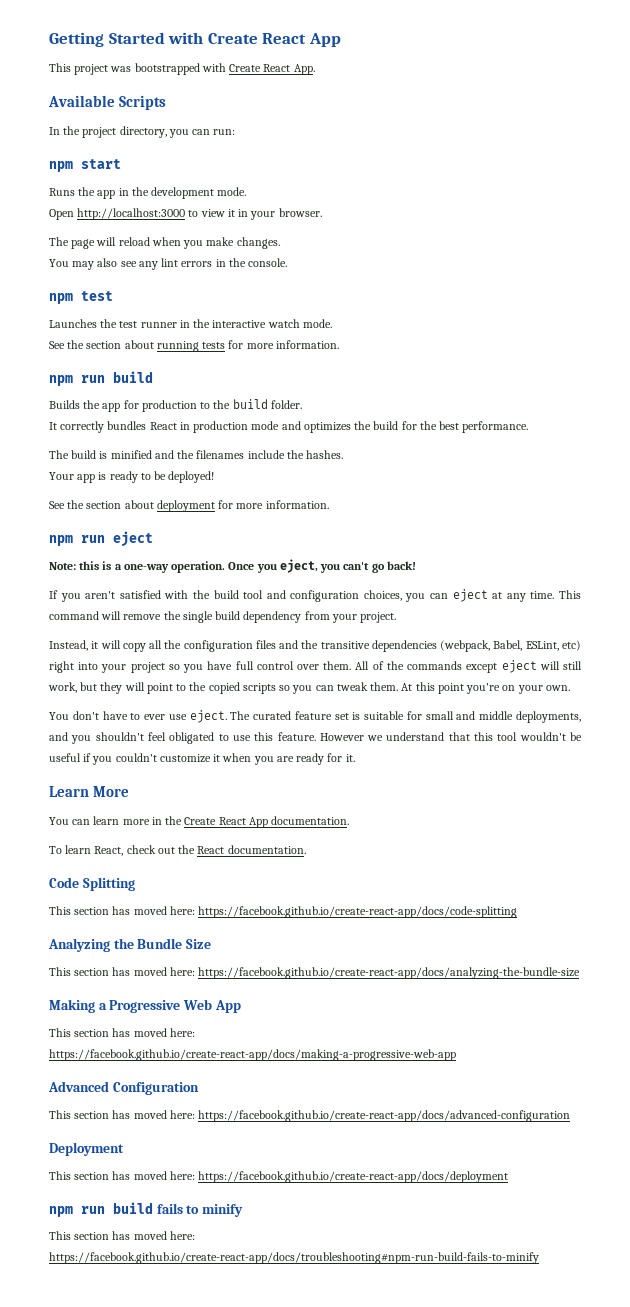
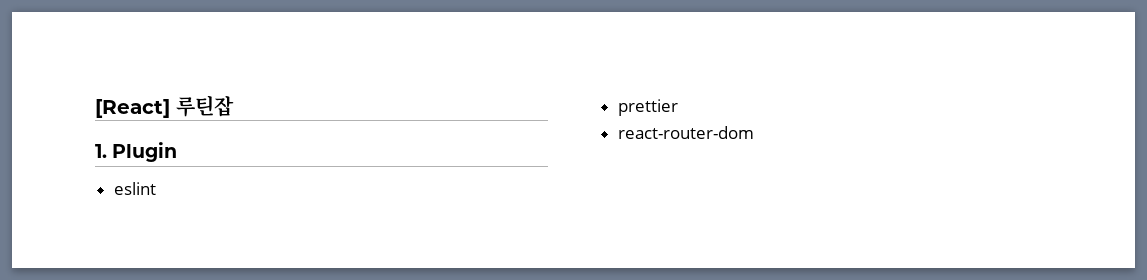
- Getting Started with Create React App
- This project was bootstrapped with Create React App.
- Available Scripts
- In the project directory, you can run:
- npm start
- Runs the app in the development mode.
- Open http://localhost:3000 to view it in your browser.
- The page will reload when you make changes.
- You may also see any lint errors in the console.
- npm test
- Launches the test runner in the interactive watch mode.
- See the section about running tests for more information.
- npm run build
- Builds the app for production to the build folder.
- It correctly bundles React in production mode and optimizes the build for the best performance.
- The build is minified and the filenames include the hashes.
- Your app is ready to be deployed!
- See the section about deployment for more information.
- npm run eject
- Note: this is a one-way operation. Once you eject, you can't go back!
- If you aren't satisfied with the build tool and configuration choices, you can eject at any time. This command will remove the single build dependency from your project.
- Instead, it will copy all the configuration files and the transitive dependencies (webpack, Babel, ESLint, etc) right into your project so you have full control over them. All of the commands except eject will still work, but they will point to the copied scripts so you can tweak them. At this point you're on your own.
- You don't have to ever use eject. The curated feature set is suitable for small and middle deployments, and you shouldn't feel obligated to use this feature. However we understand that this tool wouldn't be useful if you couldn't customize it when you are ready for it.
- Learn More
- You can learn more in the Create React App documentation.
- To learn React, check out the React documentation.
- Code Splitting
- This section has moved here: https://facebook.github.io/create-react-app/docs/code-splitting
- Analyzing the Bundle Size
- This section has moved here: https://facebook.github.io/create-react-app/docs/analyzing-the-bundle-size
- Making a Progressive Web App
- This section has moved here: https://facebook.github.io/create-react-app/docs/making-a-progressive-web-app
- Advanced Configuration
- This section has moved here: https://facebook.github.io/create-react-app/docs/advanced-configuration
- Deployment
- This section has moved here: https://facebook.github.io/create-react-app/docs/deployment
- npm run build fails to minify
- This section has moved here: https://facebook.github.io/create-react-app/docs/troubleshooting#npm-run-build-fails-to-minify
+ [React] 루틴잡
+ 1. Plugin
+ eslint
+ prettier
+ react-router-dom

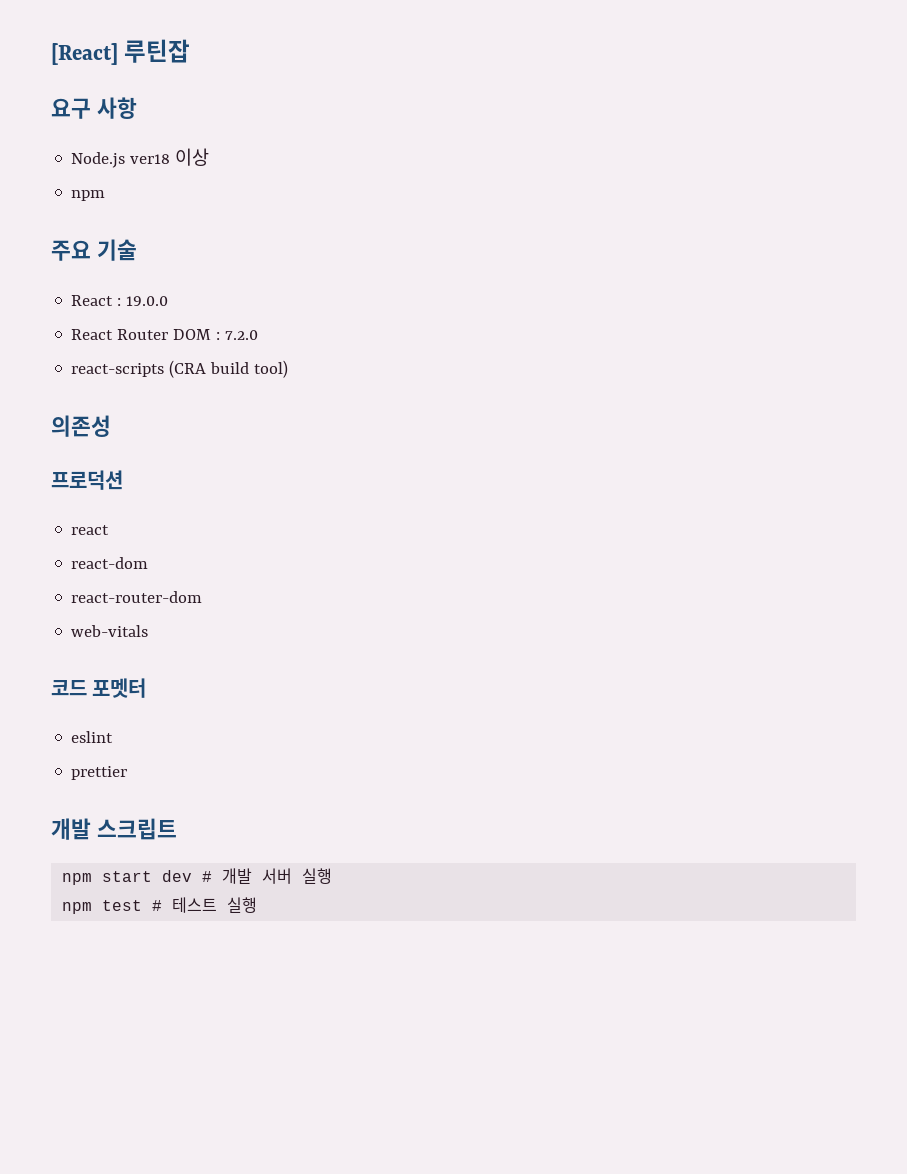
- 1. Plugin
+ 요구 사항
+ Node.js ver18 이상
+ npm
+ 주요 기술
+ React : 19.0.0
+ React Router DOM : 7.2.0
+ react-scripts (CRA build tool)
+ 의존성
+ 프로덕션
+ react
+ react-dom
+ react-router-dom
+ web-vitals
+ 코드 포멧터
  eslint
  prettier
- react-router-dom
+ 개발 스크립트
+ npm start dev # 개발 서버 실행
+ npm test # 테스트 실행

